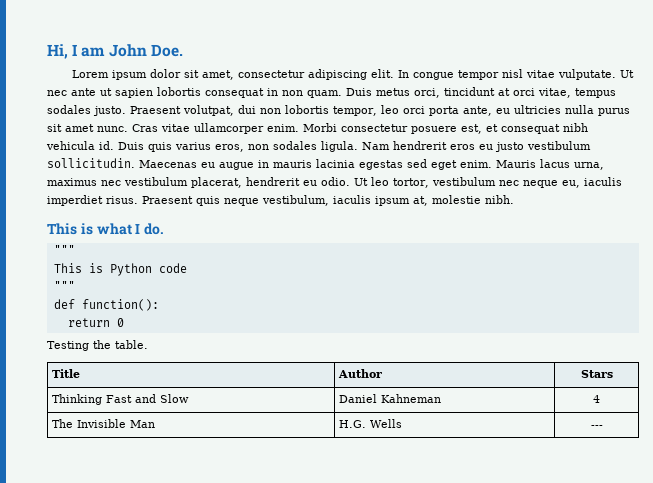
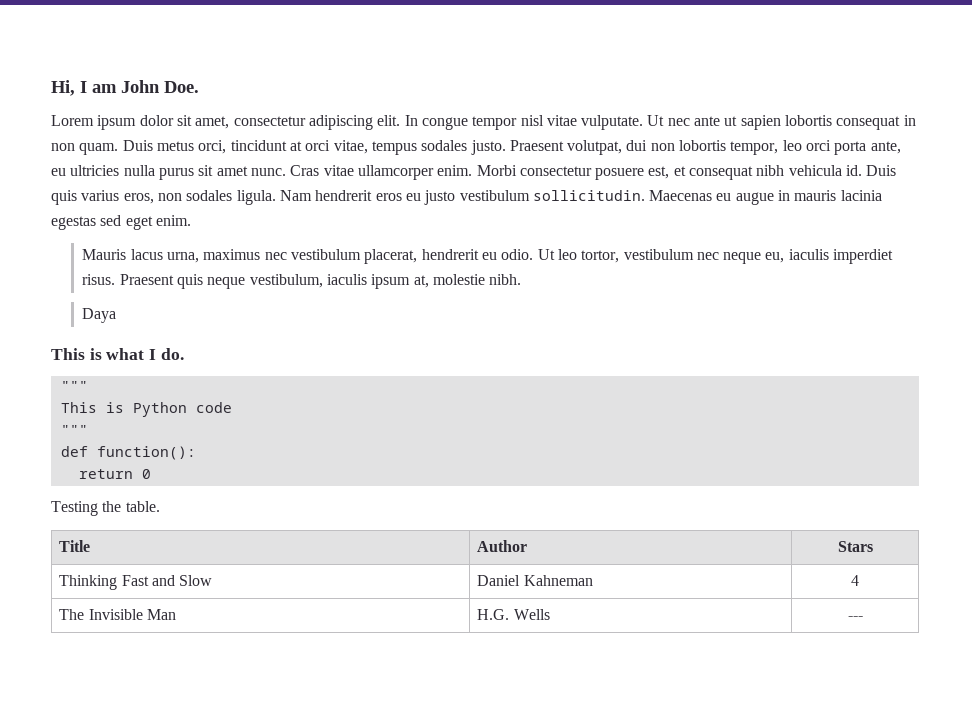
- Maecenas eu augue in mauris lacinia egestas sed eget enim. Mauris lacus urna, maximus nec vestibulum placerat, hendrerit eu odio.
+ Maecenas eu augue in mauris lacinia egestas sed eget enim.
+ Mauris lacus urna, maximus nec vestibulum placerat, hendrerit eu odio.
+ Daya

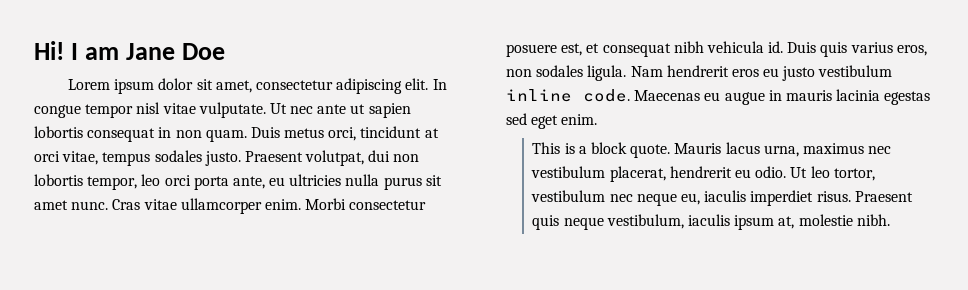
- Hi, I am John Doe.
+ Hi! I am Jane Doe
- Nam hendrerit eros eu justo vestibulum sollicitudin.
+ Nam hendrerit eros eu justo vestibulum inline code.
+ This is a block quote.
- Daya
- This is what I do.
- """
- This is Python code
- """
- def function():
- return 0
- Testing the table.
- Title | Author | Stars
- Thinking Fast and Slow | Daniel Kahneman | 4
- The Invisible Man | H.G. Wells | ---

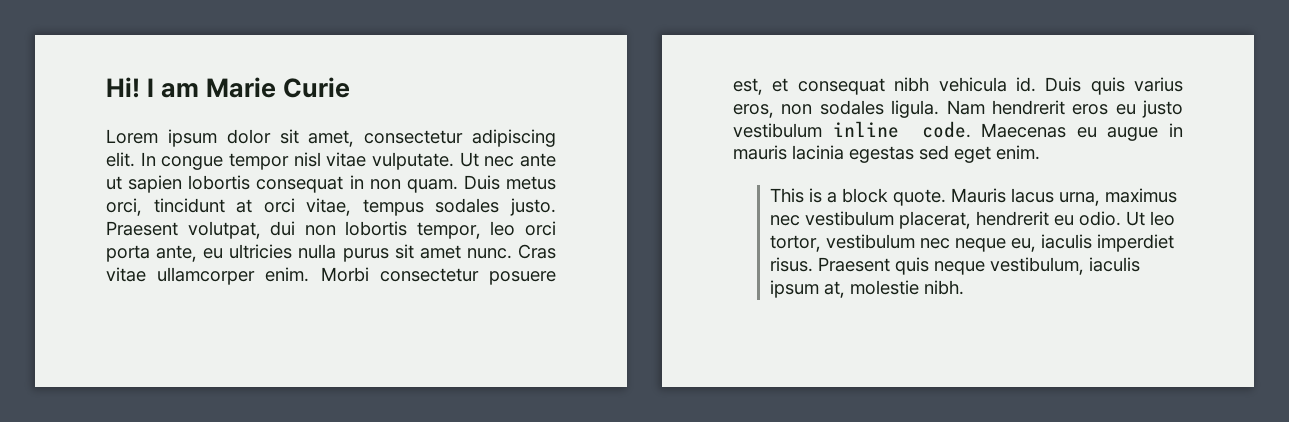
- I am Jane Doe
+ I am Marie Curie

